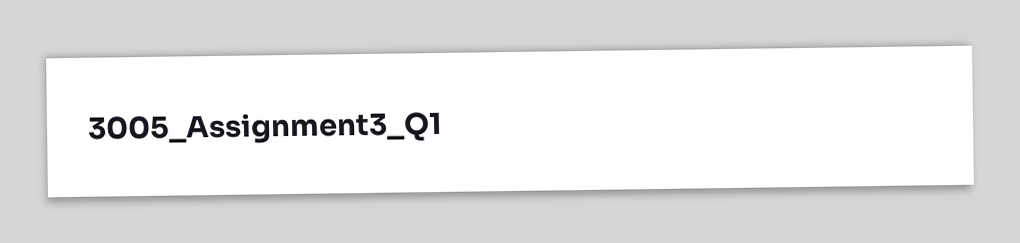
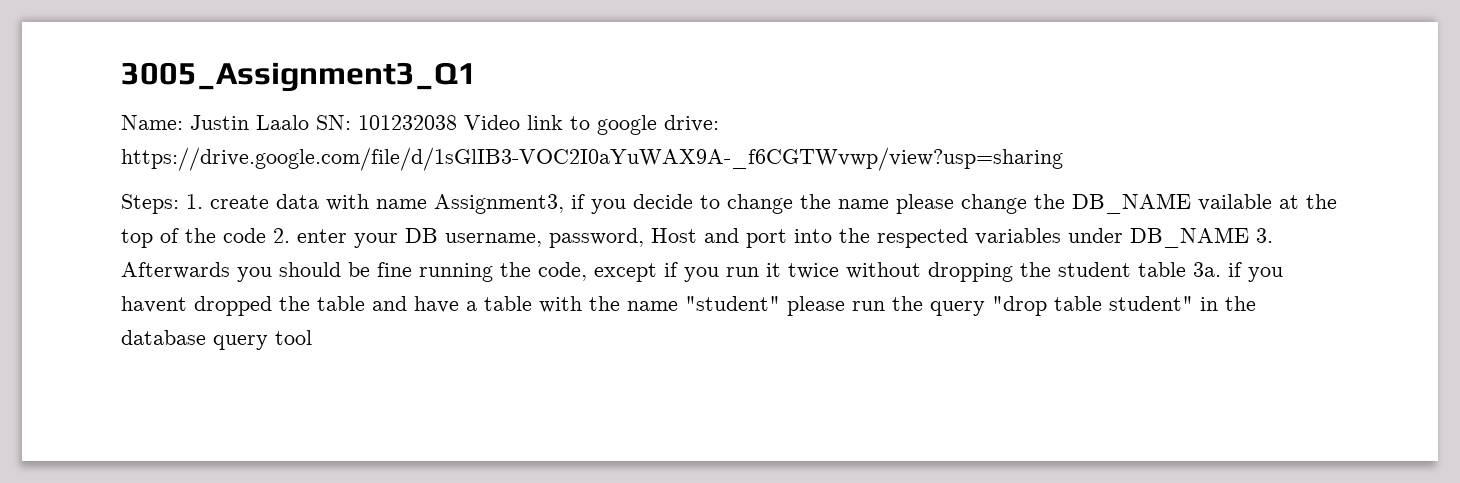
+ Name: Justin Laalo SN: 101232038 Video link to google drive: https://drive.google.com/file/d/1sGlIB3-VOC2I0aYuWAX9A-_f6CGTWvwp/view?usp=sharing
+ Steps: 1. create data with name Assignment3, if you decide to change the name please change the DB_NAME vailable at the top of the code 2. enter your DB username, password, Host and port into the respected variables under DB_NAME 3. Afterwards you should be fine running the code, except if you run it twice without dropping the student table 3a. if you havent dropped the table and have a table with the name "student" please run the query "drop table student" in the database query tool

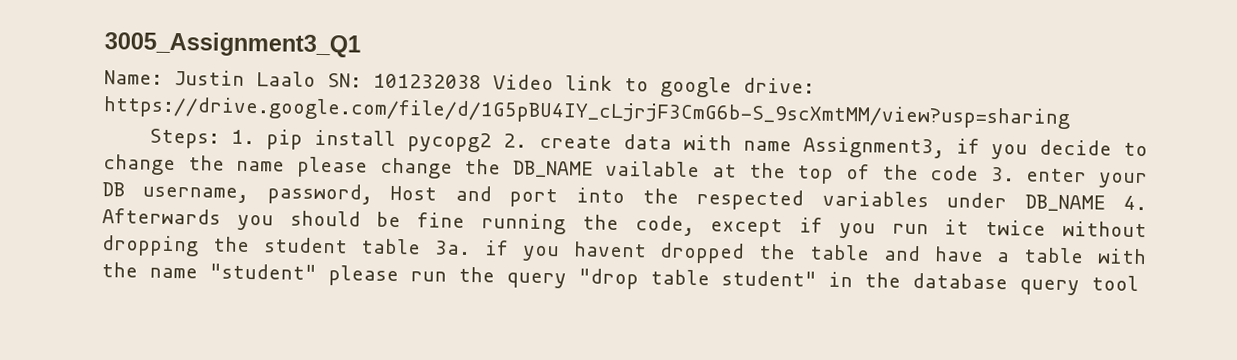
- Name: Justin Laalo SN: 101232038 Video link to google drive: https://drive.google.com/file/d/1sGlIB3-VOC2I0aYuWAX9A-_f6CGTWvwp/view?usp=sharing
+ Name: Justin Laalo SN: 101232038 Video link to google drive: https://drive.google.com/file/d/1G5pBU4IY_cLjrjF3CmG6b-S_9scXmtMM/view?usp=sharing
- 1. create data with name Assignment3, if you decide to change the name please change the DB_NAME vailable at the top of the code 2. enter your DB username, password, Host and port into the respected variables under DB_NAME 3. Afterwards you should be fine running the code, except if you run it twice without dropping the student table 3a. if you havent dropped the table and have a table with the name "student" please run the query "drop table student" in the database query tool
+ 1. pip install pycopg2 2. create data with name Assignment3, if you decide to change the name please change the DB_NAME vailable at the top of the code 3. enter your DB username, password, Host and port into the respected variables under DB_NAME 4. Afterwards you should be fine running the code, except if you run it twice without dropping the student table 3a. if you havent dropped the table and have a table with the name "student" please run the query "drop table student" in the database query tool

